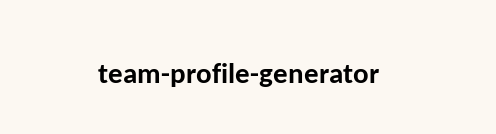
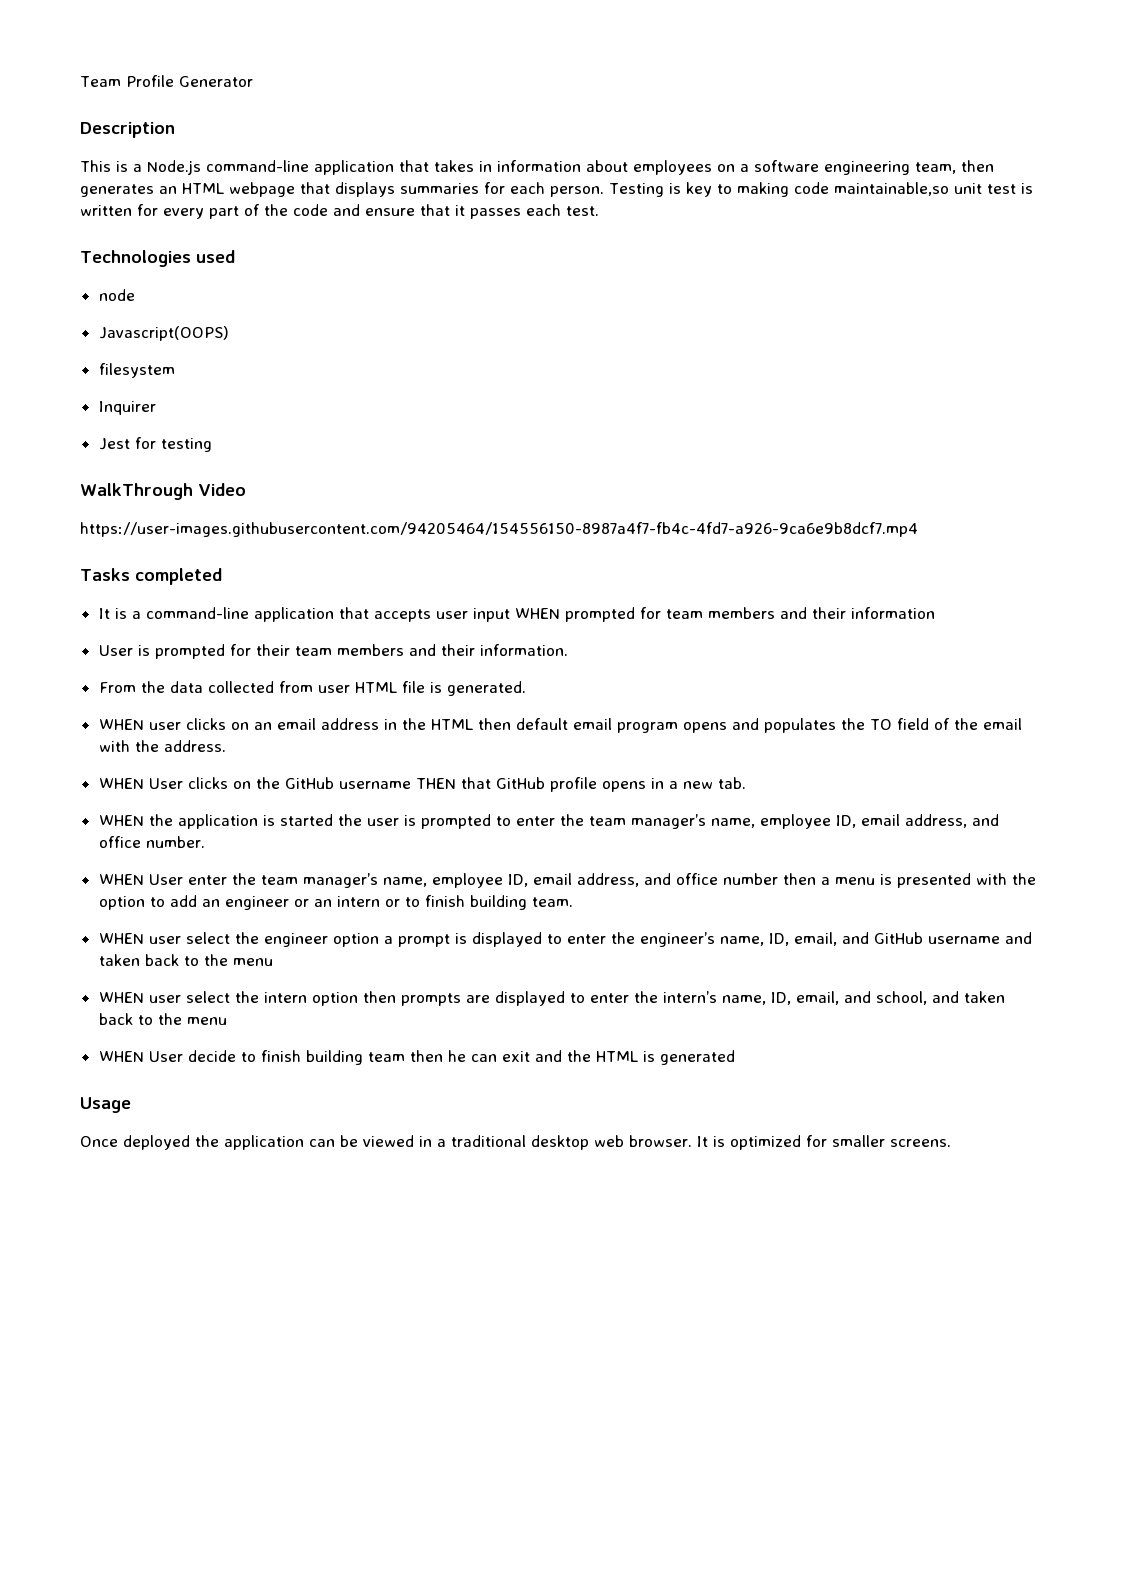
- team-profile-generator
+ Team Profile Generator
+ Description
+ This is a Node.js command-line application that takes in information about employees on a software engineering team, then generates an HTML webpage that displays summaries for each person. Testing is key to making code maintainable,so unit test is written for every part of the code and ensure that it passes each test.
+ Technologies used
+ node
+ Javascript(OOPS)
+ filesystem
+ Inquirer
+ Jest for testing
+ WalkThrough Video
+ https://user-images.githubusercontent.com/94205464/154556150-8987a4f7-fb4c-4fd7-a926-9ca6e9b8dcf7.mp4
+ Tasks completed
+ It is a command-line application that accepts user input WHEN prompted for team members and their information
+ User is prompted for their team members and their information.
+ From the data collected from user HTML file is generated.
+ WHEN user clicks on an email address in the HTML then default email program opens and populates the TO field of the email with the address.
+ WHEN User clicks on the GitHub username THEN that GitHub profile opens in a new tab.
+ WHEN the application is started the user is prompted to enter the team manager’s name, employee ID, email address, and office number.
+ WHEN User enter the team manager’s name, employee ID, email address, and office number then a menu is presented with the option to add an engineer or an intern or to finish building team.
+ WHEN user select the engineer option a prompt is displayed to enter the engineer’s name, ID, email, and GitHub username and taken back to the menu
+ WHEN user select the intern option then prompts are displayed to enter the intern’s name, ID, email, and school, and taken back to the menu
+ WHEN User decide to finish building team then he can exit and the HTML is generated
+ Usage
+ Once deployed the application can be viewed in a traditional desktop web browser. It is optimized for smaller screens.

